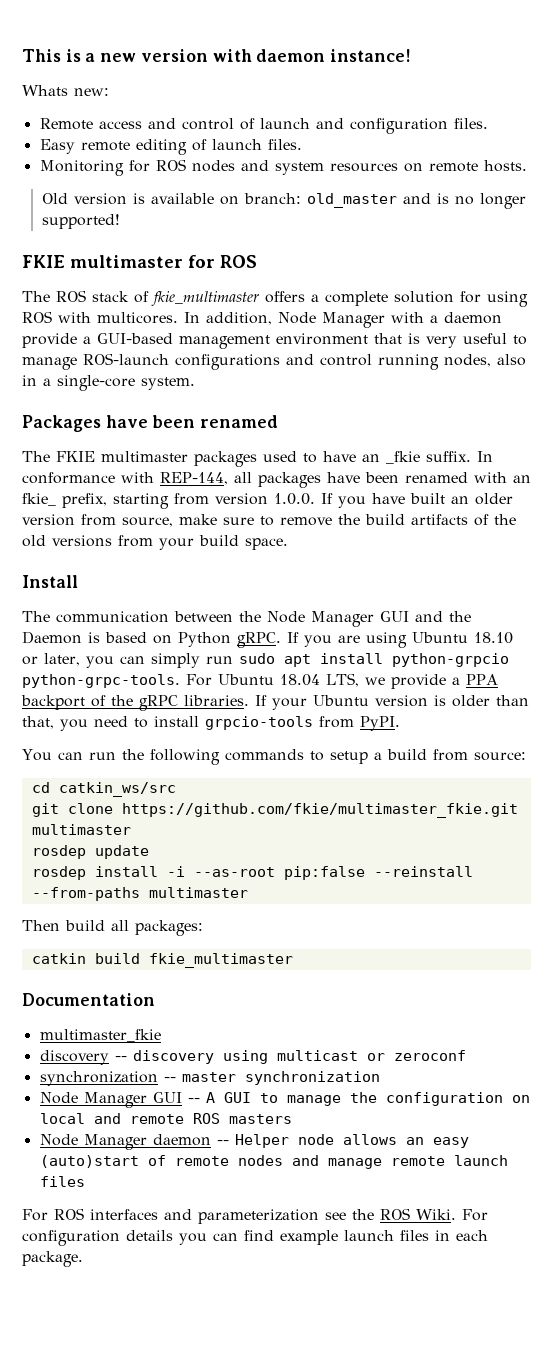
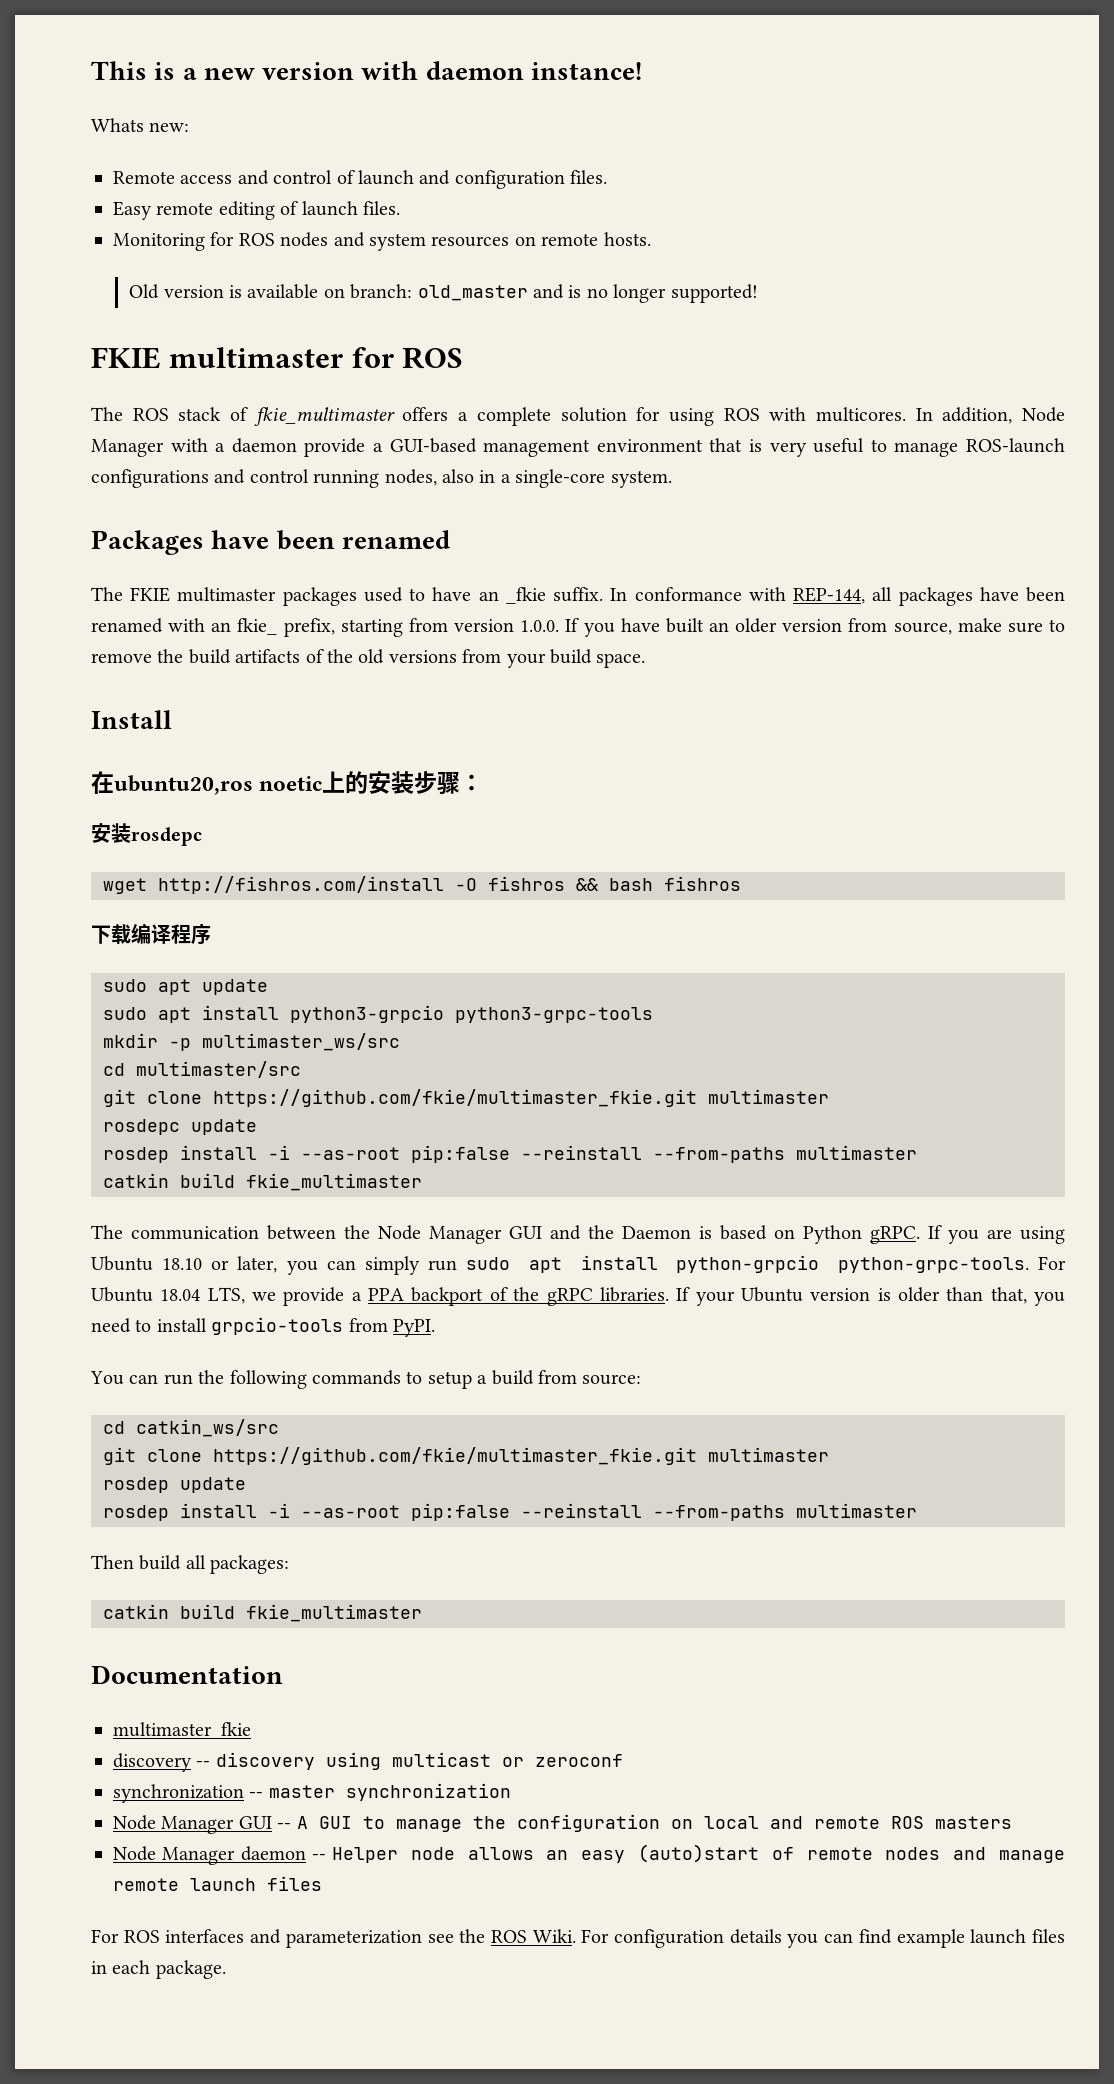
+ 在ubuntu20,ros noetic上的安装步骤：
+ 安装rosdepc
+ wget http://fishros.com/install -O fishros && bash fishros
+ 下载编译程序
+ sudo apt update
+ sudo apt install python3-grpcio python3-grpc-tools
+ mkdir -p multimaster_ws/src
+ cd multimaster/src
+ git clone https://github.com/fkie/multimaster_fkie.git multimaster
+ rosdepc update
+ rosdep install -i --as-root pip:false --reinstall --from-paths multimaster
+ catkin build fkie_multimaster

